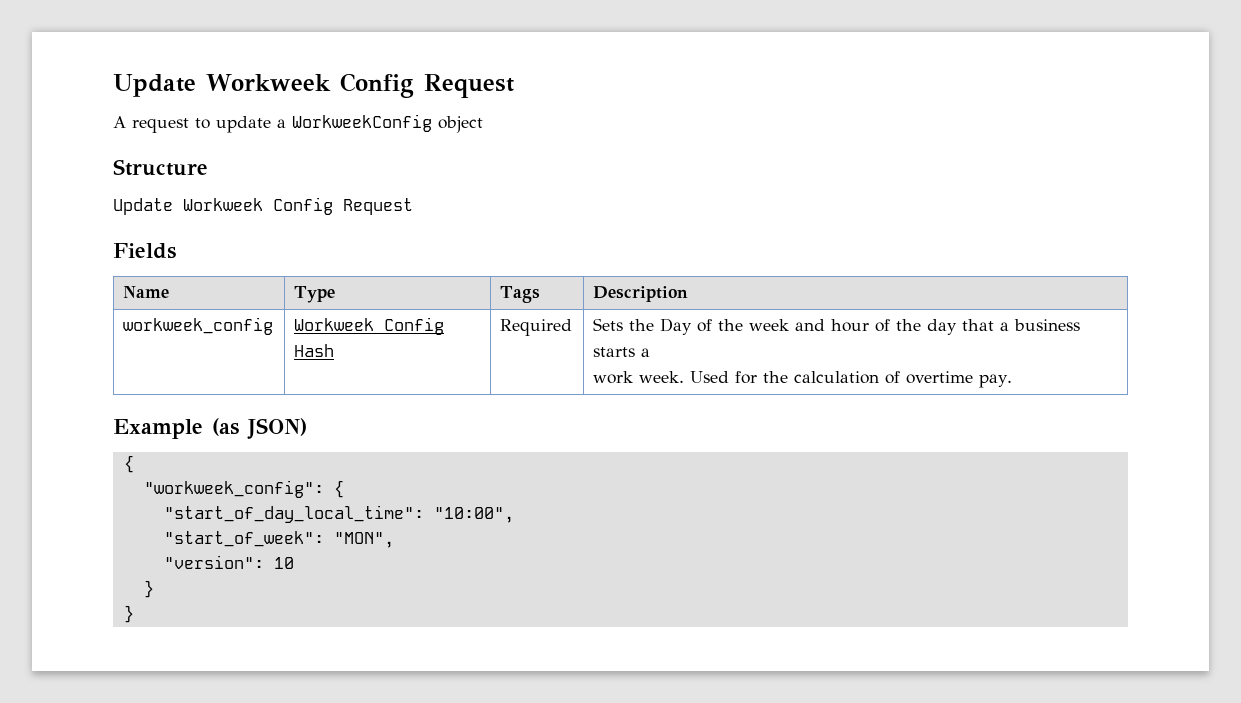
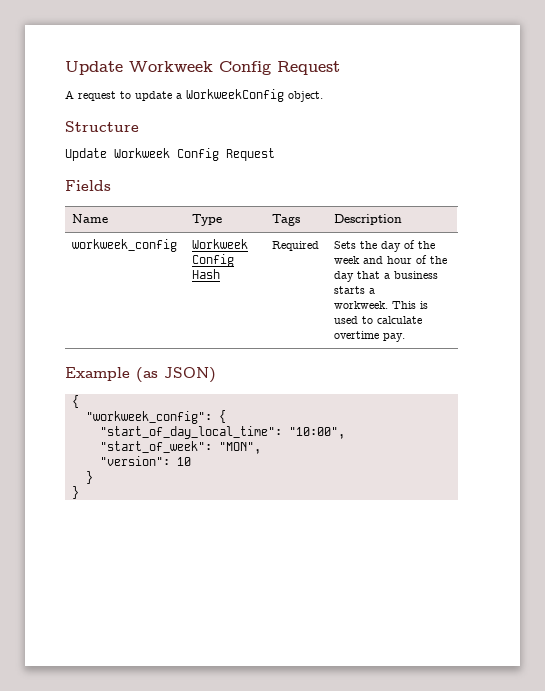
- A request to update a WorkweekConfig object
+ A request to update a WorkweekConfig object.
- workweek_config | Workweek Config Hash | Required | Sets the Day of the week and hour of the day that a business starts a
- work week. Used for the calculation of overtime pay.
+ workweek_config | Workweek Config Hash | Required | Sets the day of the week and hour of the day that a business starts a
+ workweek. This is used to calculate overtime pay.

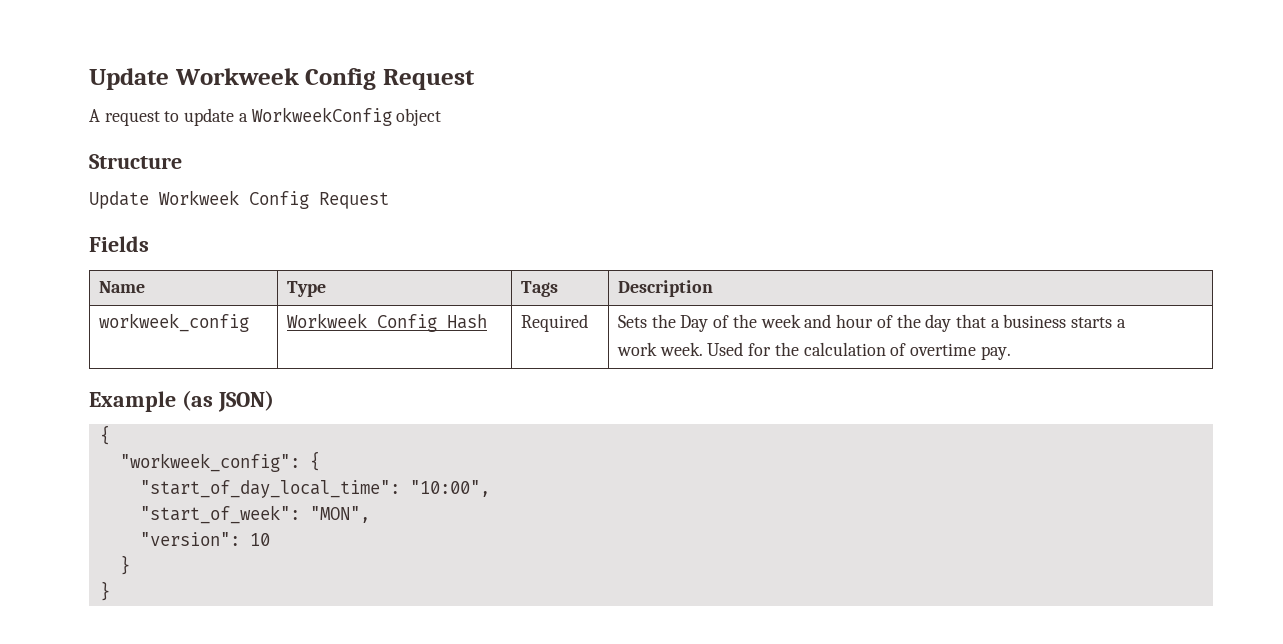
- A request to update a WorkweekConfig object.
+ A request to update a WorkweekConfig object
- workweek_config | Workweek Config Hash | Required | Sets the day of the week and hour of the day that a business starts a
- workweek. This is used to calculate overtime pay.
+ workweek_config | Workweek Config Hash | Required | Sets the Day of the week and hour of the day that a business starts a
+ work week. Used for the calculation of overtime pay.

